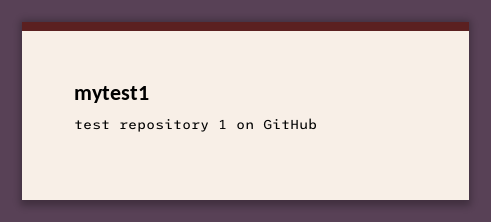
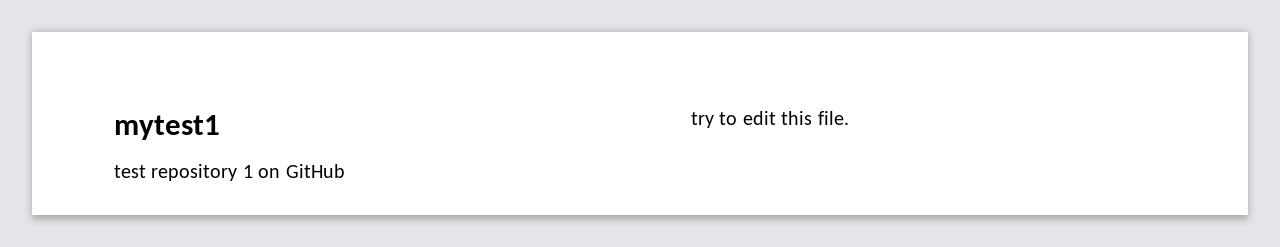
+ try to edit this file.

